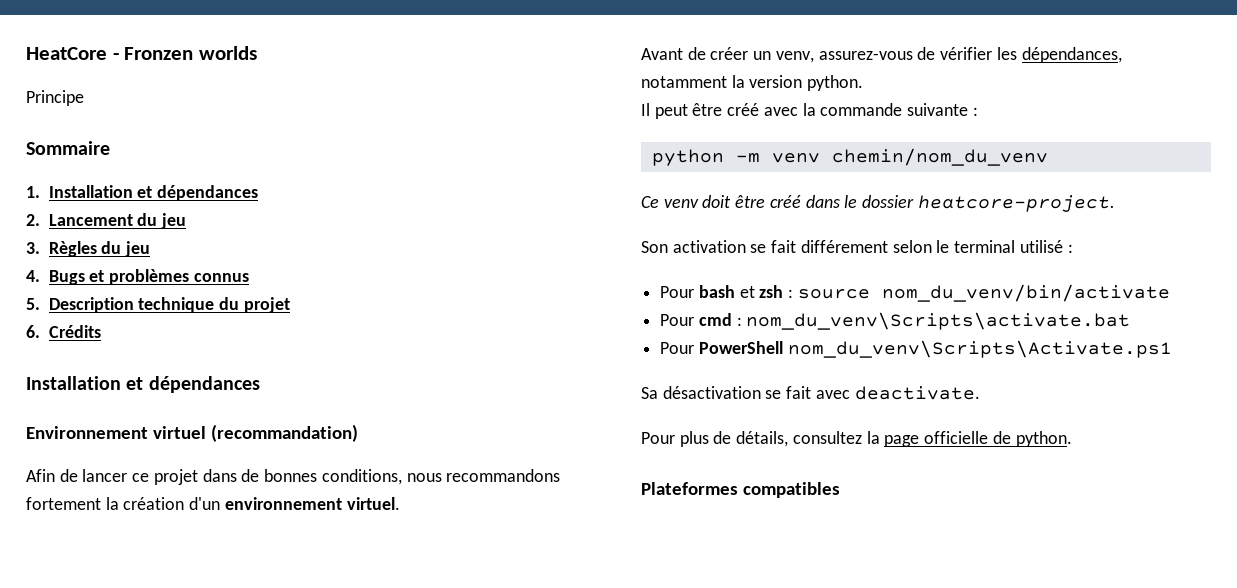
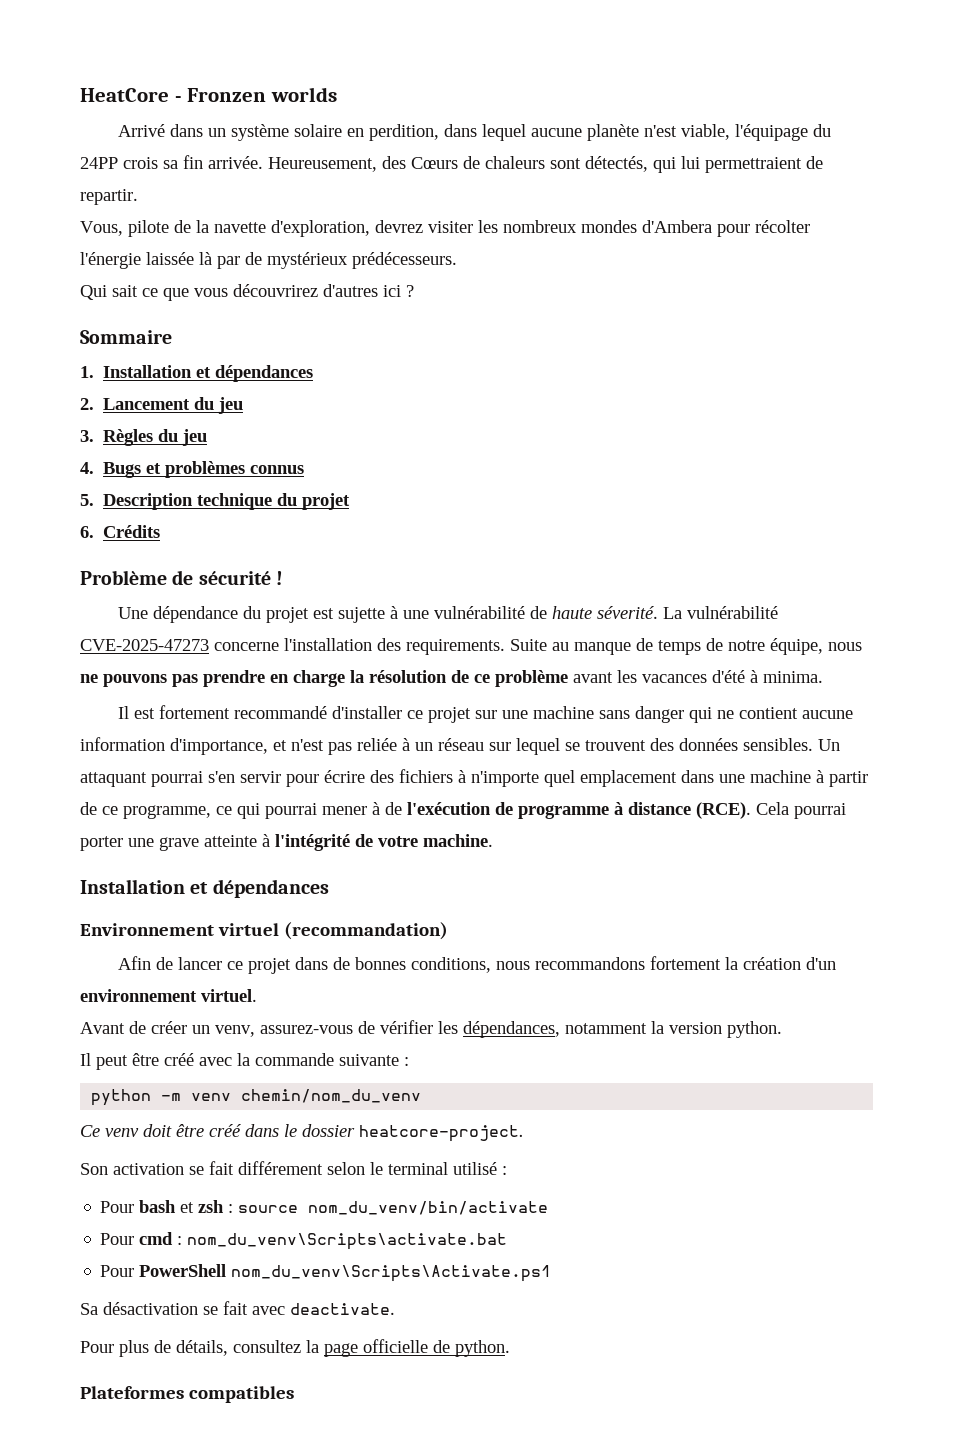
- Principe
+ Arrivé dans un système solaire en perdition, dans lequel aucune planète n'est viable, l'équipage du 24PP crois sa fin arrivée. Heureusement, des Cœurs de chaleurs sont détectés, qui lui permettraient de repartir.
+ Vous, pilote de la navette d'exploration, devrez visiter les nombreux mondes d'Ambera pour récolter l'énergie laissée là par de mystérieux prédécesseurs.
+ Qui sait ce que vous découvrirez d'autres ici ?
+ Problème de sécurité !
+ Une dépendance du projet est sujette à une vulnérabilité de haute séverité. La vulnérabilité CVE-2025-47273 concerne l'installation des requirements. Suite au manque de temps de notre équipe, nous ne pouvons pas prendre en charge la résolution de ce problème avant les vacances d'été à minima.
+ Il est fortement recommandé d'installer ce projet sur une machine sans danger qui ne contient aucune information d'importance, et n'est pas reliée à un réseau sur lequel se trouvent des données sensibles. Un attaquant pourrai s'en servir pour écrire des fichiers à n'importe quel emplacement dans une machine à partir de ce programme, ce qui pourrai mener à de l'exécution de programme à distance (RCE). Cela pourrai porter une grave atteinte à l'intégrité de votre machine.

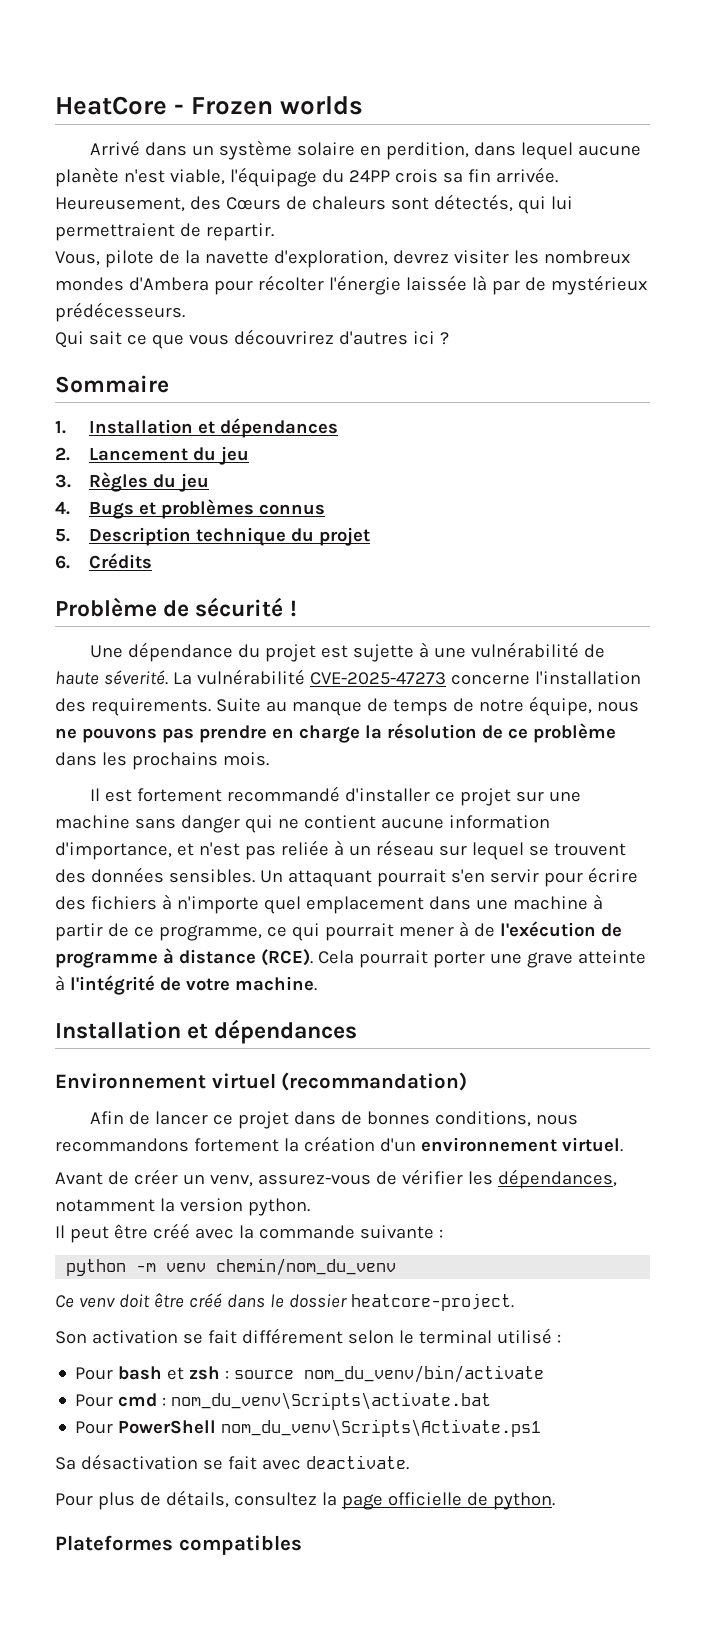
- HeatCore - Fronzen worlds
+ HeatCore - Frozen worlds
- Suite au manque de temps de notre équipe, nous ne pouvons pas prendre en charge la résolution de ce problème avant les vacances d'été à minima.
+ Suite au manque de temps de notre équipe, nous ne pouvons pas prendre en charge la résolution de ce problème dans les prochains mois.
- Un attaquant pourrai s'en servir pour écrire des fichiers à n'importe quel emplacement dans une machine à partir de ce programme, ce qui pourrai mener à de l'exécution de programme à distance (RCE).
+ Un attaquant pourrait s'en servir pour écrire des fichiers à n'importe quel emplacement dans une machine à partir de ce programme, ce qui pourrait mener à de l'exécution de programme à distance (RCE).
- Cela pourrai porter une grave atteinte à l'intégrité de votre machine.
+ Cela pourrait porter une grave atteinte à l'intégrité de votre machine.

